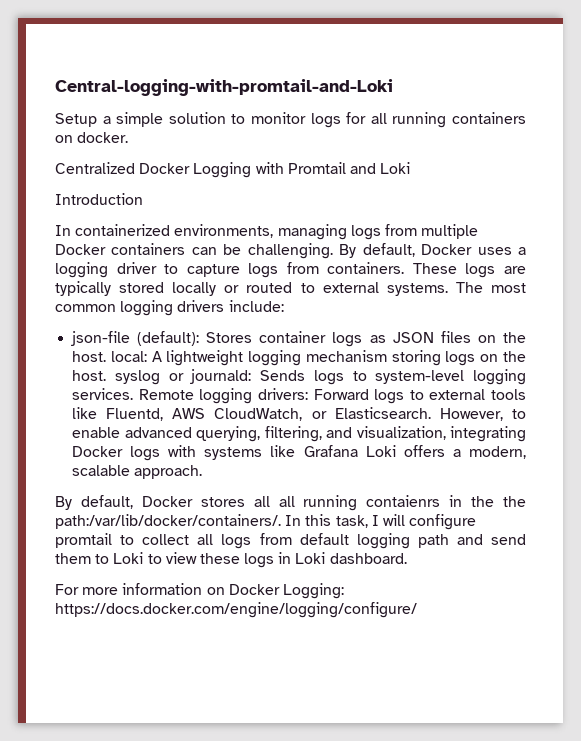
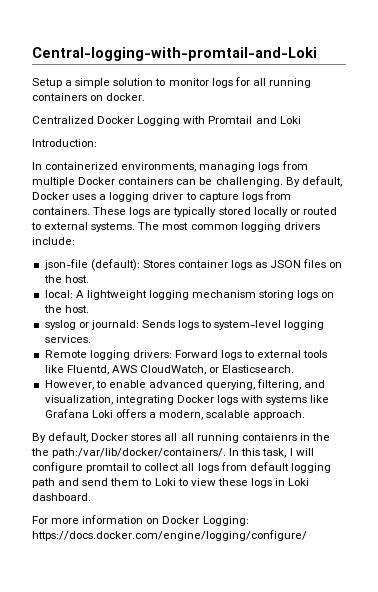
- Introduction
+ Introduction:
- Stores container logs as JSON files on the host. local:
+ Stores container logs as JSON files on the host.
+ local:
- A lightweight logging mechanism storing logs on the host. syslog or journald:
+ A lightweight logging mechanism storing logs on the host.
+ syslog or journald:
- Sends logs to system-level logging services. Remote logging drivers:
+ Sends logs to system-level logging services.
+ Remote logging drivers:
- Forward logs to external tools like Fluentd, AWS CloudWatch, or Elasticsearch. However, to enable advanced querying, filtering, and visualization, integrating Docker logs with systems like Grafana Loki offers a modern, scalable approach.
+ Forward logs to external tools like Fluentd, AWS CloudWatch, or Elasticsearch.
+ However, to enable advanced querying, filtering, and visualization, integrating Docker logs with systems like Grafana Loki offers a modern, scalable approach.

